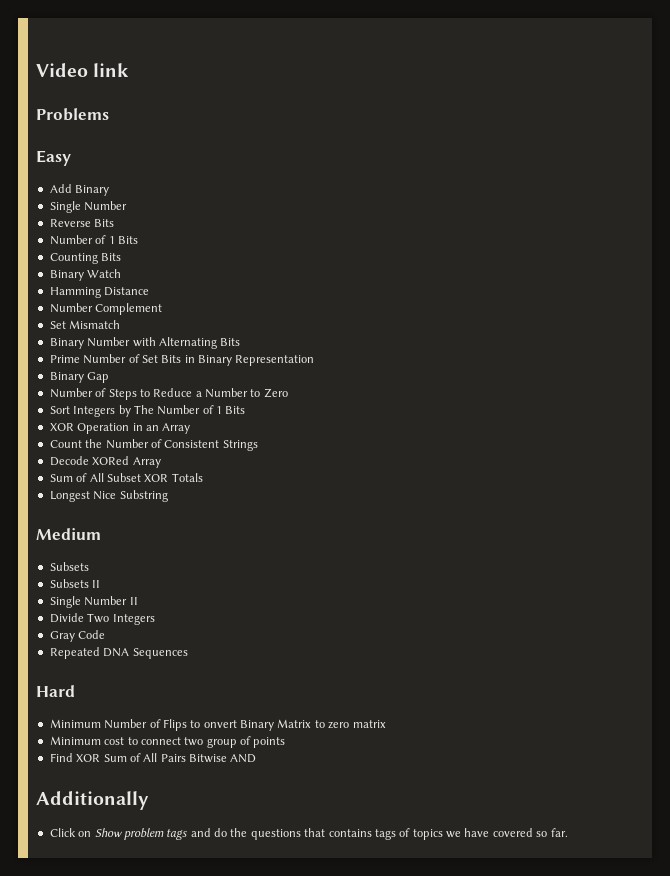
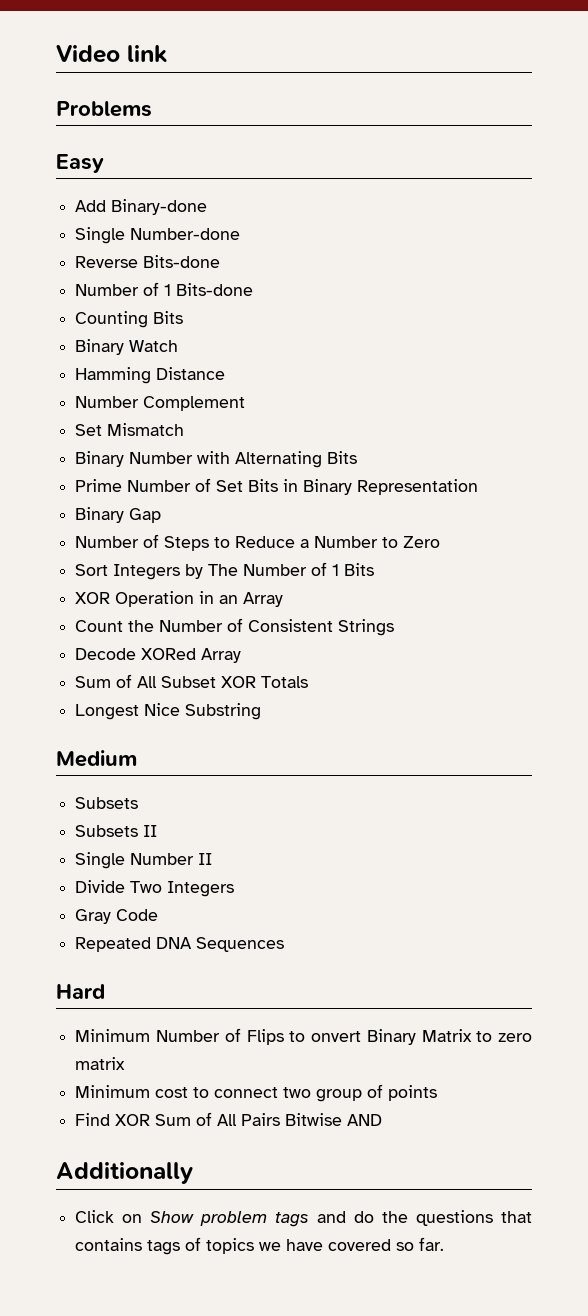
- Add Binary
- Single Number
+ Add Binary-done
+ Single Number-done
- Reverse Bits
- Number of 1 Bits
+ Reverse Bits-done
+ Number of 1 Bits-done

